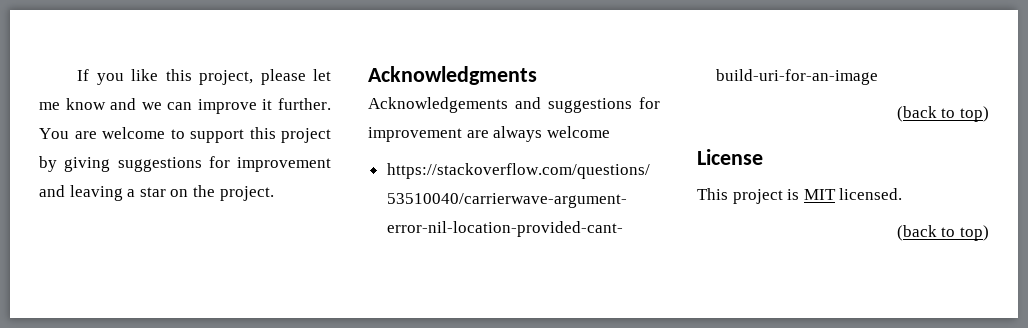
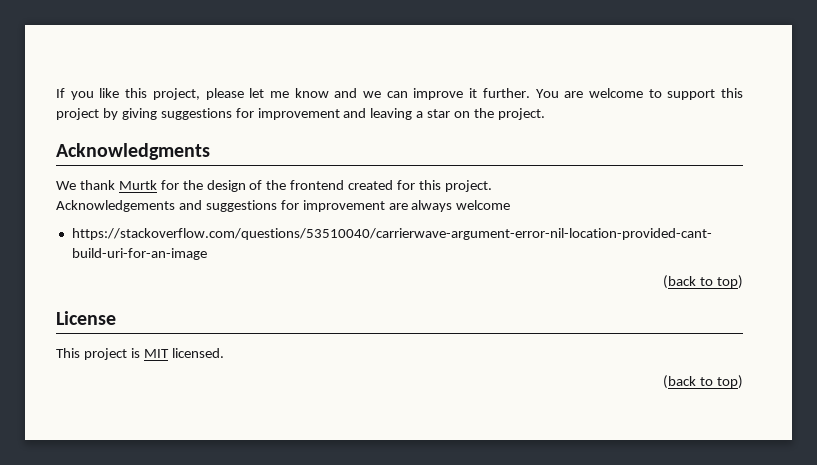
+ We thank Murtk for the design of the frontend created for this project.

